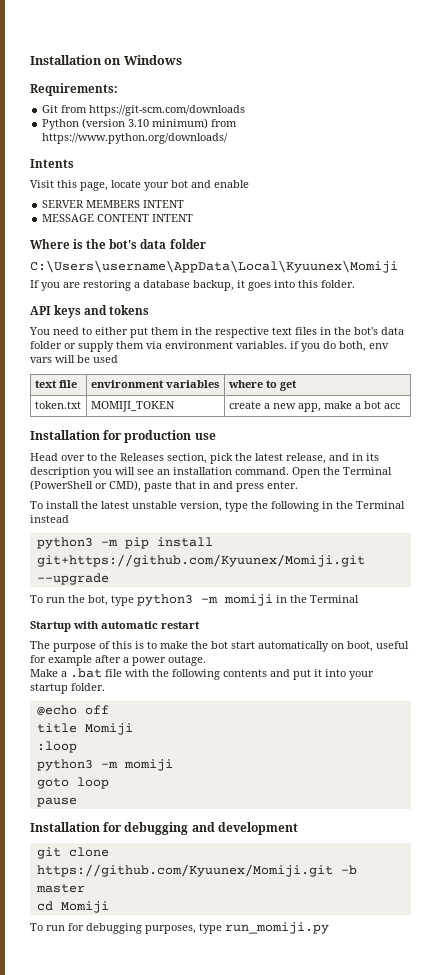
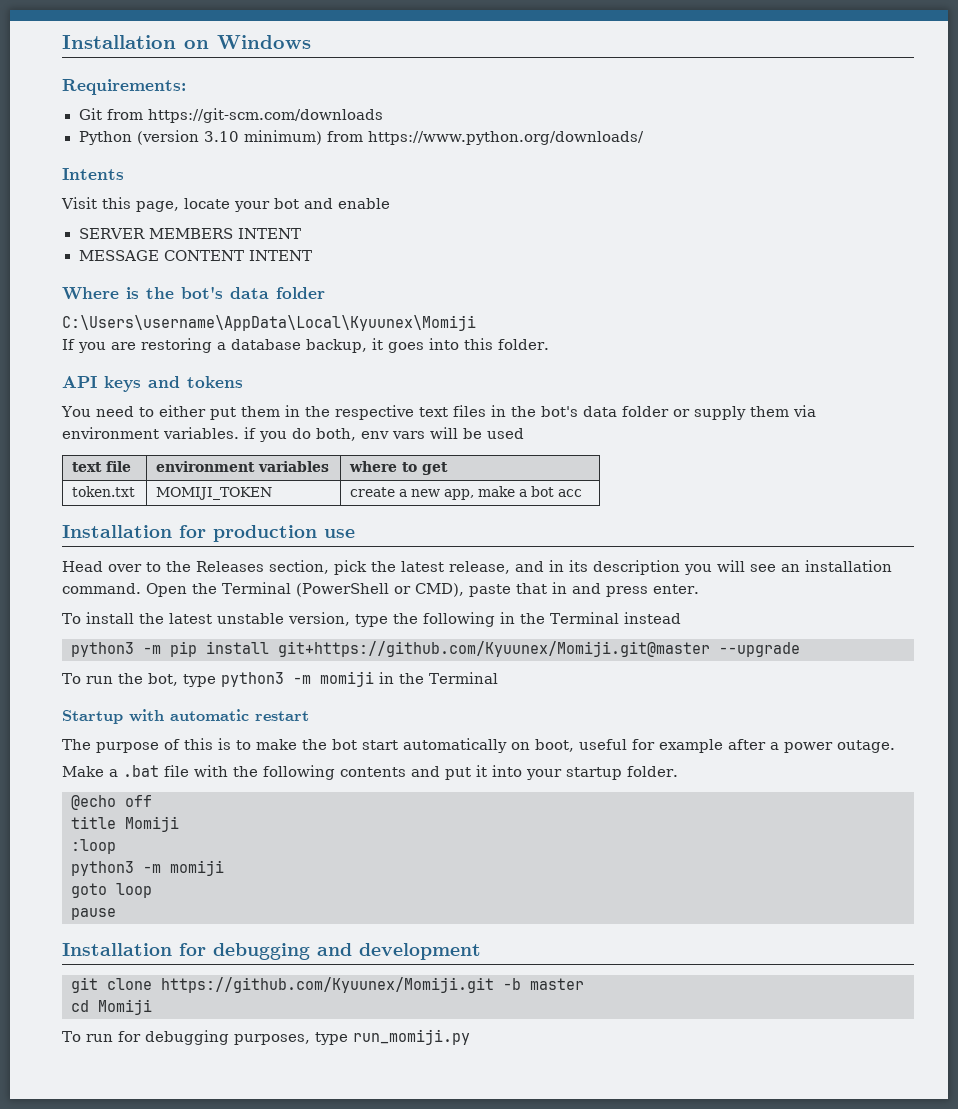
- python3 -m pip install git+https://github.com/Kyuunex/Momiji.git --upgrade
+ python3 -m pip install git+https://github.com/Kyuunex/Momiji.git@master --upgrade

